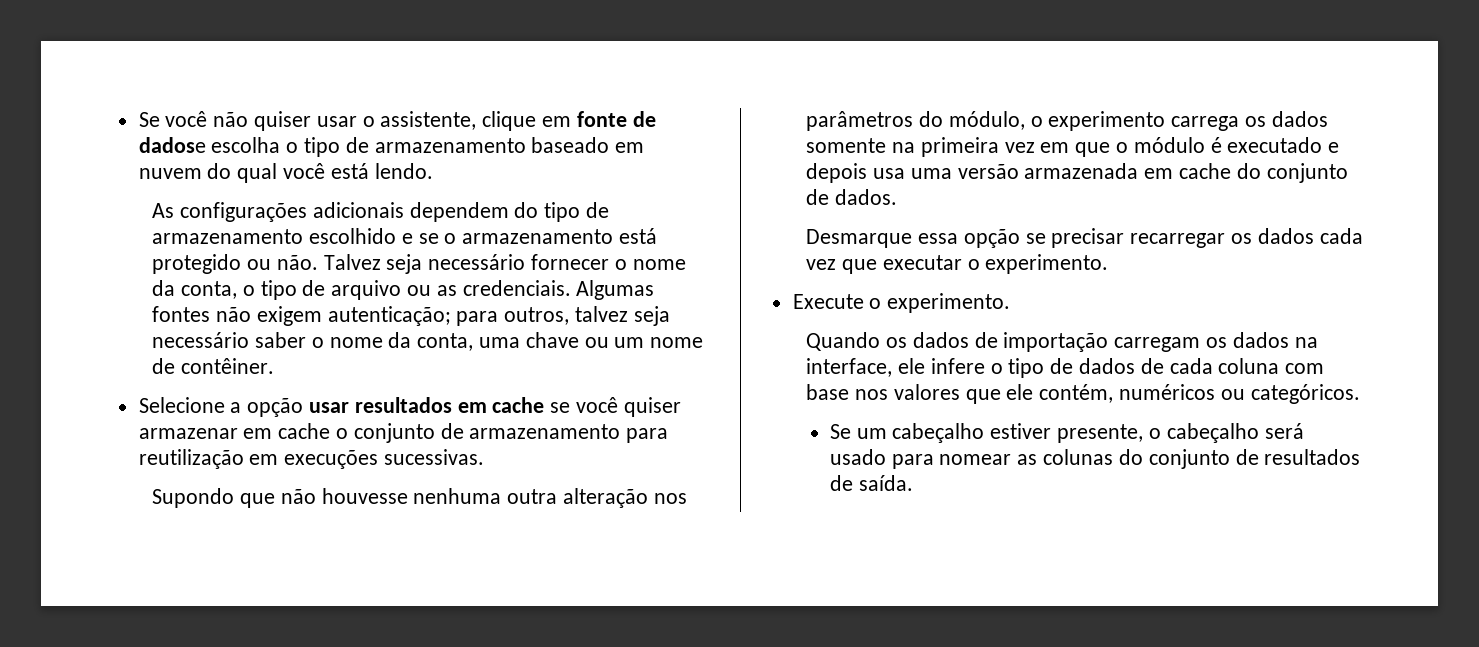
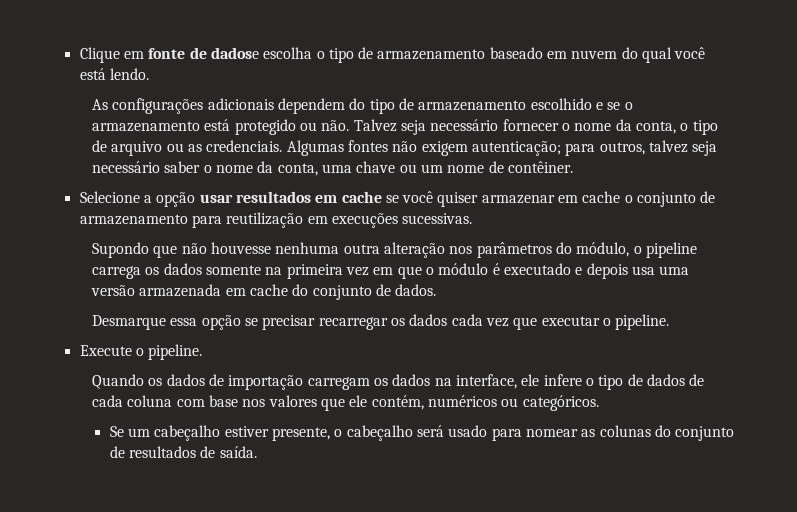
- Se você não quiser usar o assistente, clique em fonte de dadose escolha o tipo de armazenamento baseado em nuvem do qual você está lendo.
+ Clique em fonte de dadose escolha o tipo de armazenamento baseado em nuvem do qual você está lendo.
- Supondo que não houvesse nenhuma outra alteração nos parâmetros do módulo, o experimento carrega os dados somente na primeira vez em que o módulo é executado e depois usa uma versão armazenada em cache do conjunto de dados.
+ Supondo que não houvesse nenhuma outra alteração nos parâmetros do módulo, o pipeline carrega os dados somente na primeira vez em que o módulo é executado e depois usa uma versão armazenada em cache do conjunto de dados.
- Desmarque essa opção se precisar recarregar os dados cada vez que executar o experimento.
+ Desmarque essa opção se precisar recarregar os dados cada vez que executar o pipeline.
- Execute o experimento.
+ Execute o pipeline.

